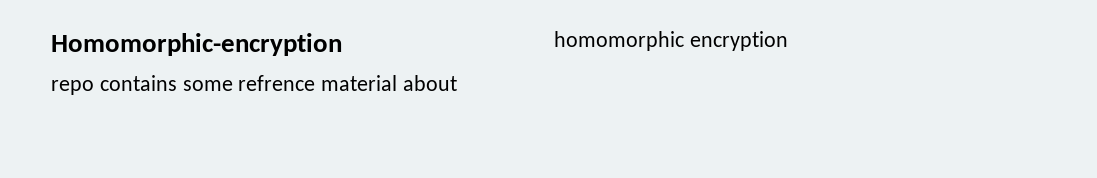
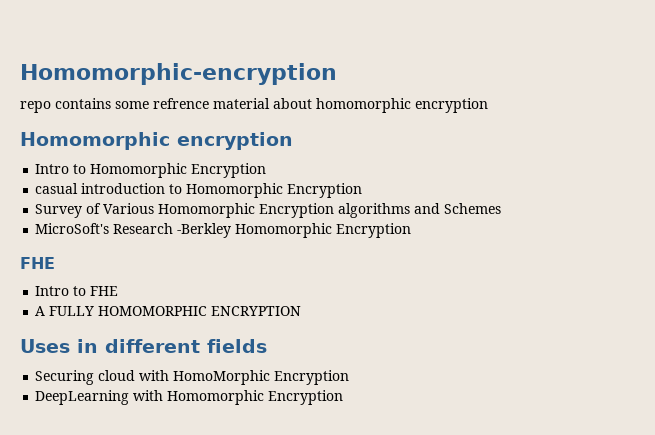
+ Homomorphic encryption
+ Intro to Homomorphic Encryption
+ casual introduction to Homomorphic Encryption
+ Survey of Various Homomorphic Encryption algorithms and Schemes
+ MicroSoft's Research -Berkley Homomorphic Encryption
+ FHE
+ Intro to FHE
+ A FULLY HOMOMORPHIC ENCRYPTION
+ Uses in different fields
+ Securing cloud with HomoMorphic Encryption
+ DeepLearning with Homomorphic Encryption

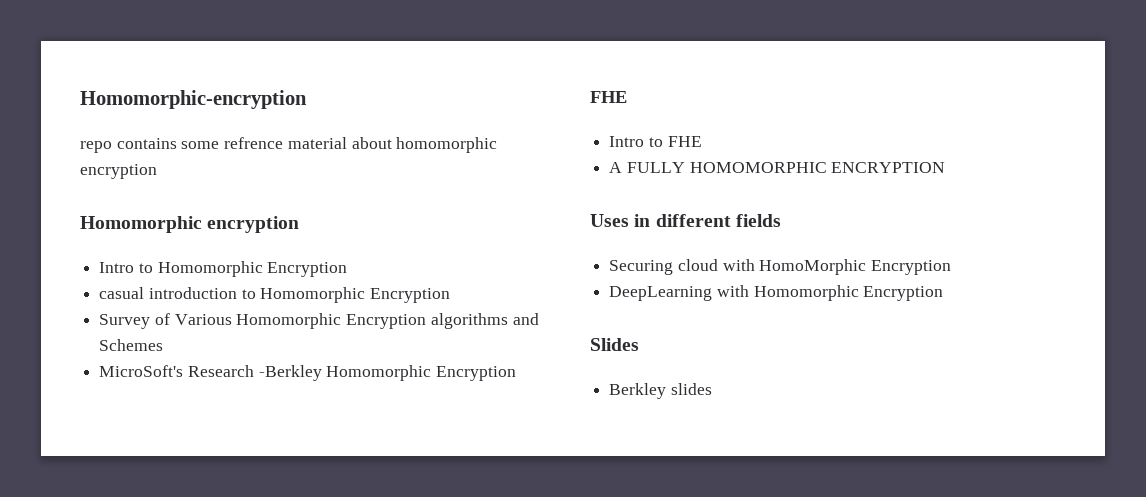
+ Slides
+ Berkley slides

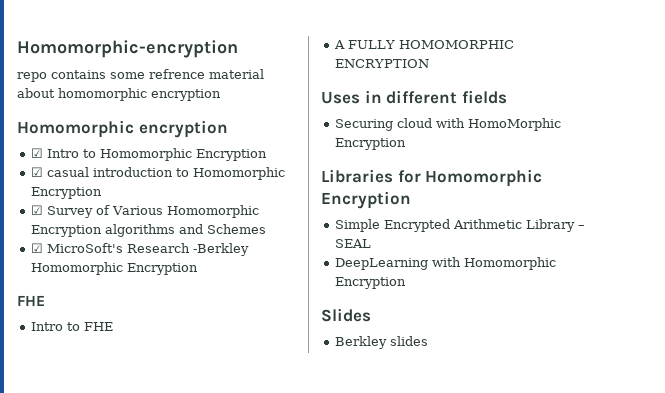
- Intro to Homomorphic Encryption
+ ☑ Intro to Homomorphic Encryption
- casual introduction to Homomorphic Encryption
+ ☑ casual introduction to Homomorphic Encryption
- Survey of Various Homomorphic Encryption algorithms and Schemes
+ ☑ Survey of Various Homomorphic Encryption algorithms and Schemes
- MicroSoft's Research -Berkley Homomorphic Encryption
+ ☑ MicroSoft's Research -Berkley Homomorphic Encryption
+ Libraries for Homomorphic Encryption
+ Simple Encrypted Arithmetic Library – SEAL

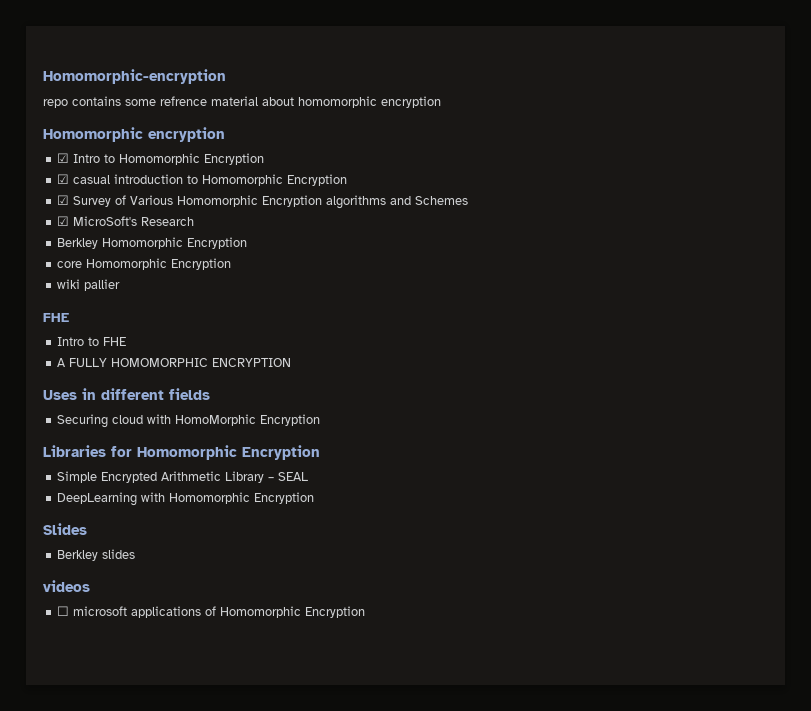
- ☑ MicroSoft's Research -Berkley Homomorphic Encryption
+ ☑ MicroSoft's Research
+ Berkley Homomorphic Encryption
+ core Homomorphic Encryption
+ wiki pallier
+ videos
+ ☐ microsoft applications of Homomorphic Encryption

